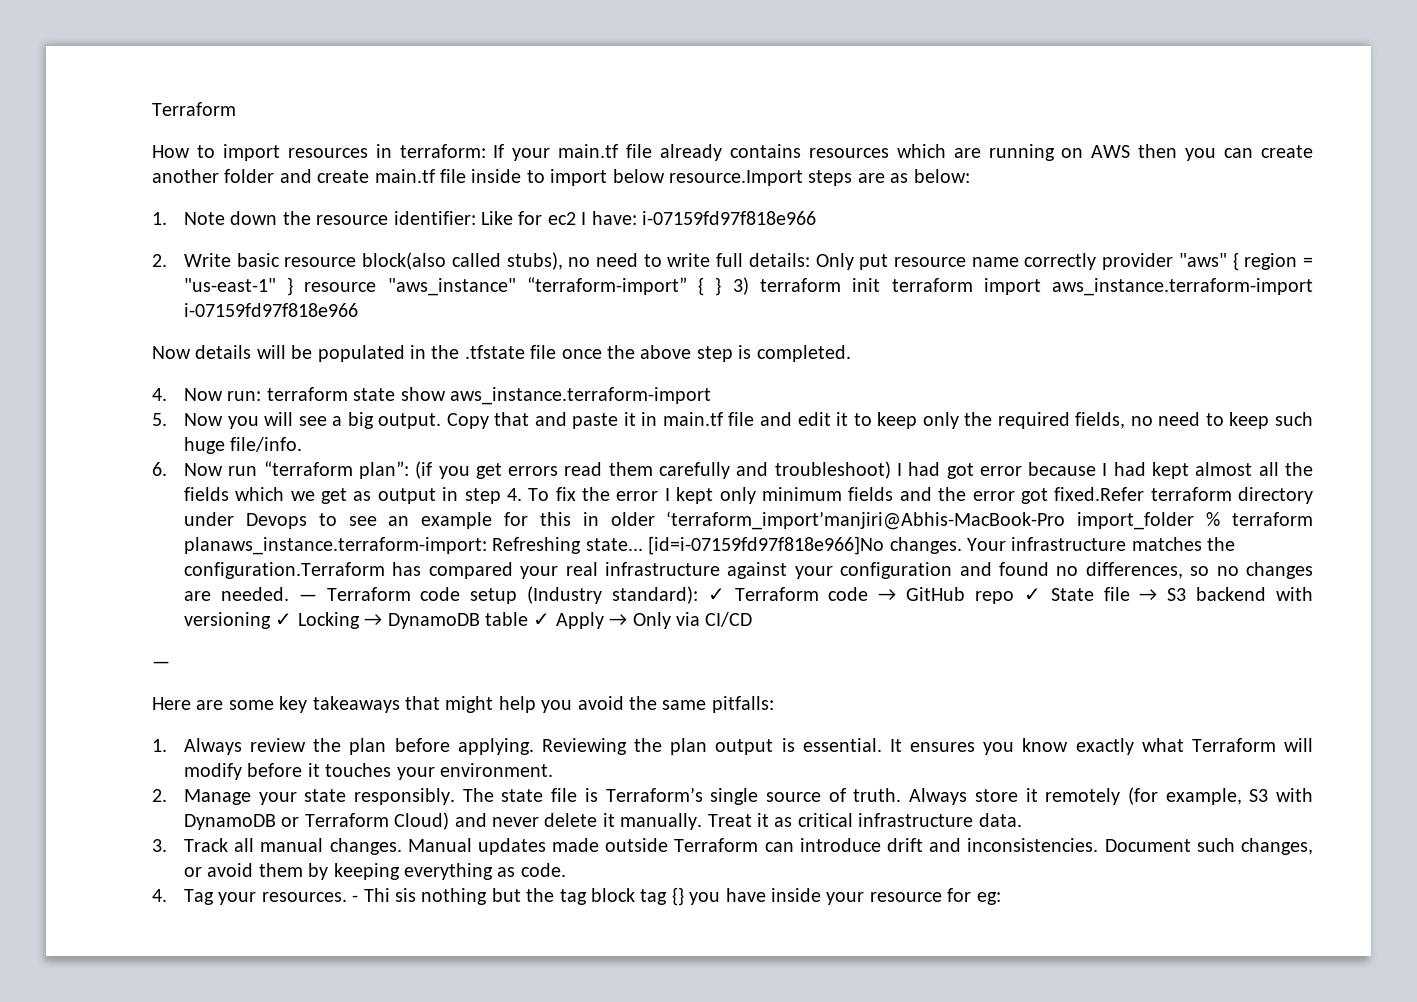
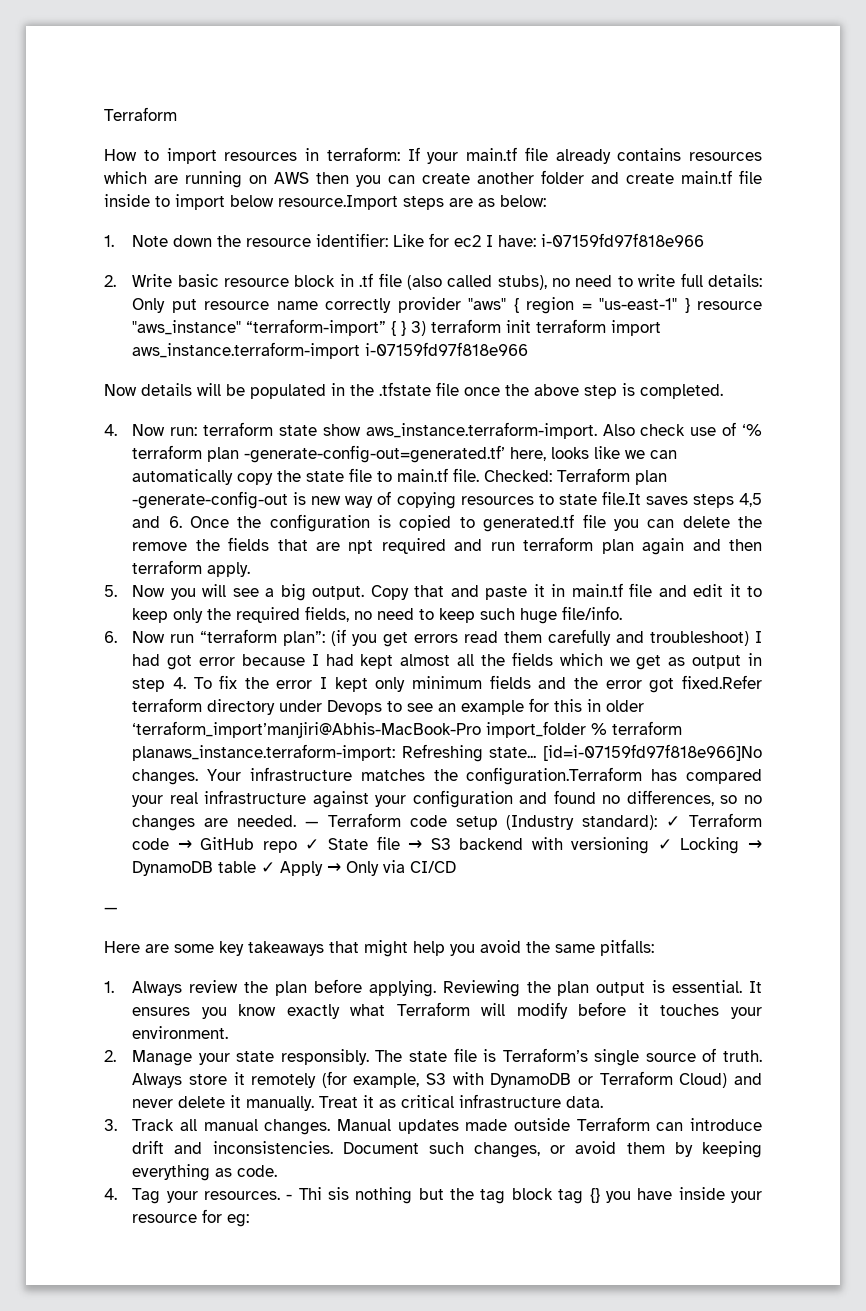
- 2. Write basic resource block(also called stubs), no need to write full details: Only put resource name correctly provider "aws" { region = "us-east-1" } resource "aws_instance" “terraform-import” { } 3) terraform init terraform import aws_instance.terraform-import i-07159fd97f818e966
+ 2. Write basic resource block in .tf file (also called stubs), no need to write full details: Only put resource name correctly provider "aws" { region = "us-east-1" } resource "aws_instance" “terraform-import” { } 3) terraform init terraform import aws_instance.terraform-import i-07159fd97f818e966
- 4. Now run: terraform state show aws_instance.terraform-import
+ 4. Now run: terraform state show aws_instance.terraform-import. Also check use of ‘% terraform plan -generate-config-out=generated.tf’ here, looks like we can automatically copy the state file to main.tf file. Checked: Terraform plan -generate-config-out is new way of copying resources to state file.It saves steps 4,5 and 6. Once the configuration is copied to generated.tf file you can delete the remove the fields that are npt required and run terraform plan again and then terraform apply.

